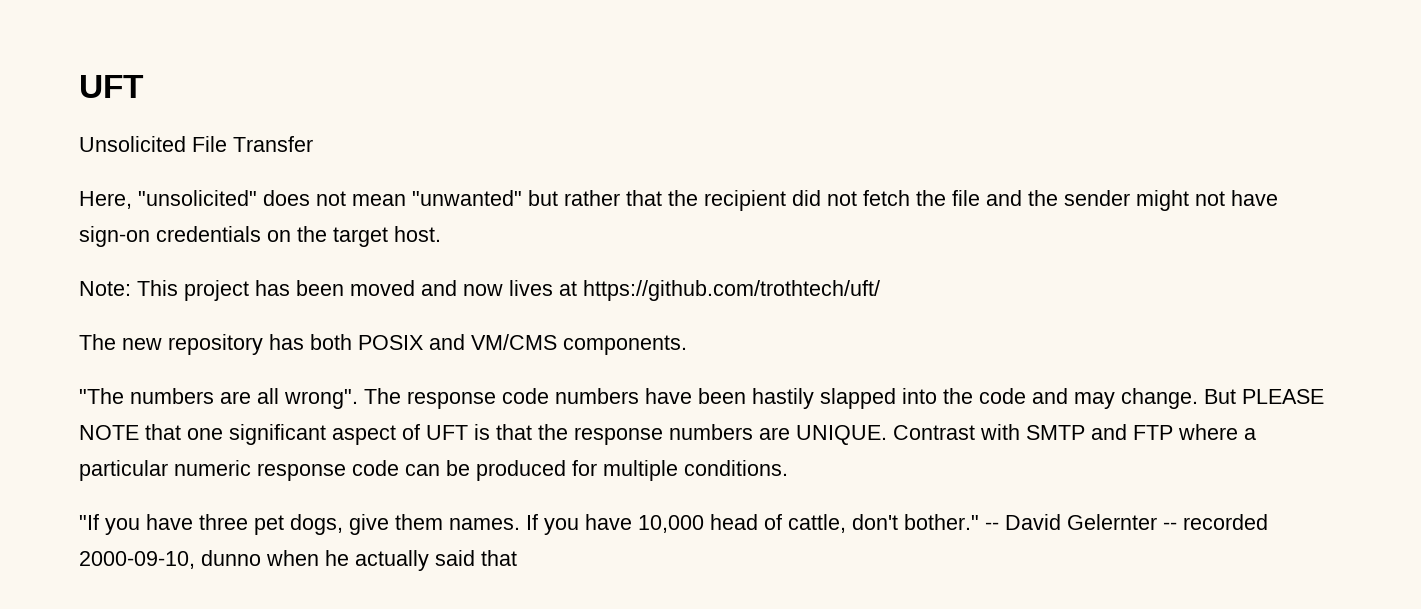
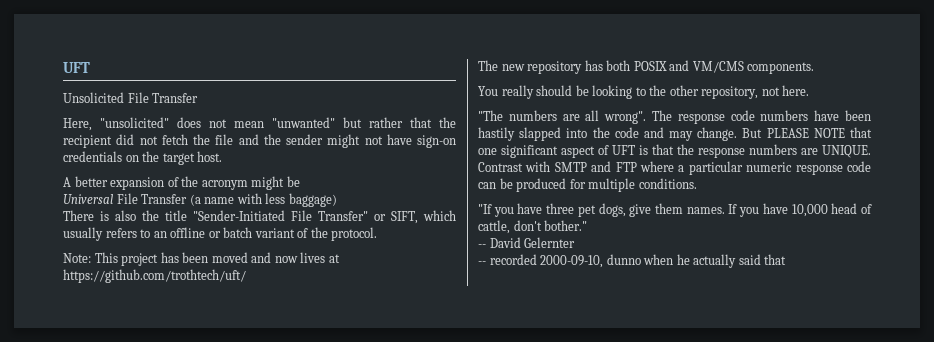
+ A better expansion of the acronym might be
+ Universal File Transfer (a name with less baggage)
+ There is also the title "Sender-Initiated File Transfer" or SIFT, which usually refers to an offline or batch variant of the protocol.
+ You really should be looking to the other repository, not here.
- If you have 10,000 head of cattle, don't bother." -- David Gelernter -- recorded 2000-09-10, dunno when he actually said that
+ If you have 10,000 head of cattle, don't bother."
+ -- David Gelernter
+ -- recorded 2000-09-10, dunno when he actually said that

